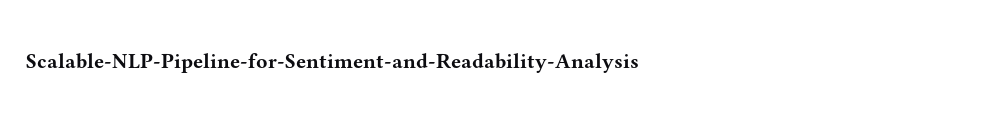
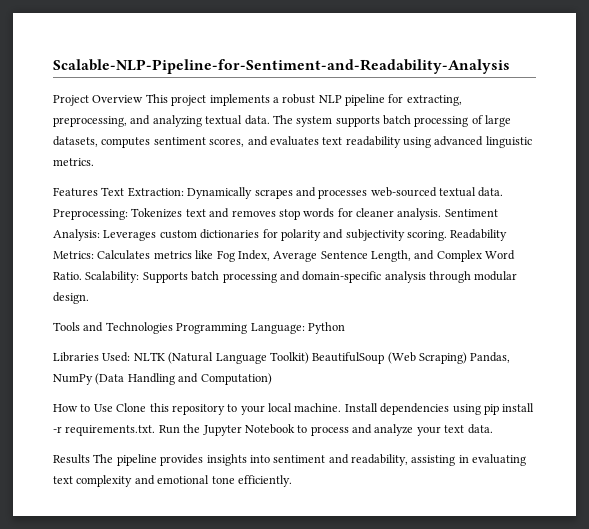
+ Project Overview This project implements a robust NLP pipeline for extracting, preprocessing, and analyzing textual data. The system supports batch processing of large datasets, computes sentiment scores, and evaluates text readability using advanced linguistic metrics.
+ Features Text Extraction: Dynamically scrapes and processes web-sourced textual data. Preprocessing: Tokenizes text and removes stop words for cleaner analysis. Sentiment Analysis: Leverages custom dictionaries for polarity and subjectivity scoring. Readability Metrics: Calculates metrics like Fog Index, Average Sentence Length, and Complex Word Ratio. Scalability: Supports batch processing and domain-specific analysis through modular design.
+ Tools and Technologies Programming Language: Python
+ Libraries Used: NLTK (Natural Language Toolkit) BeautifulSoup (Web Scraping) Pandas, NumPy (Data Handling and Computation)
+ How to Use Clone this repository to your local machine. Install dependencies using pip install -r requirements.txt. Run the Jupyter Notebook to process and analyze your text data.
+ Results The pipeline provides insights into sentiment and readability, assisting in evaluating text complexity and emotional tone efficiently.

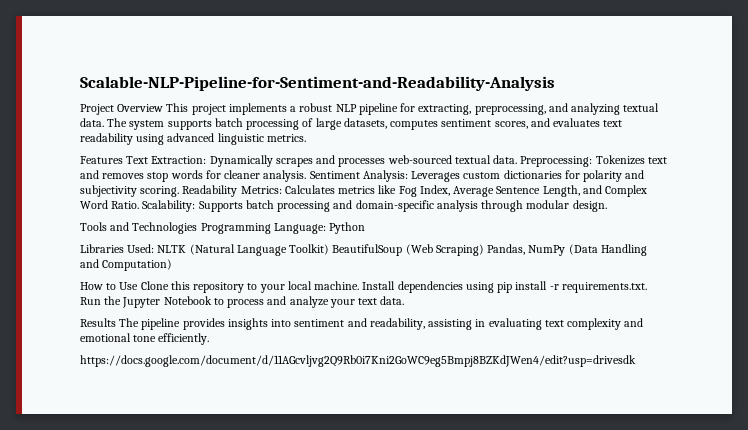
+ https://docs.google.com/document/d/11AGcvljvg2Q9Rb0i7Kni2GoWC9eg5Bmpj8BZKdJWen4/edit?usp=drivesdk

